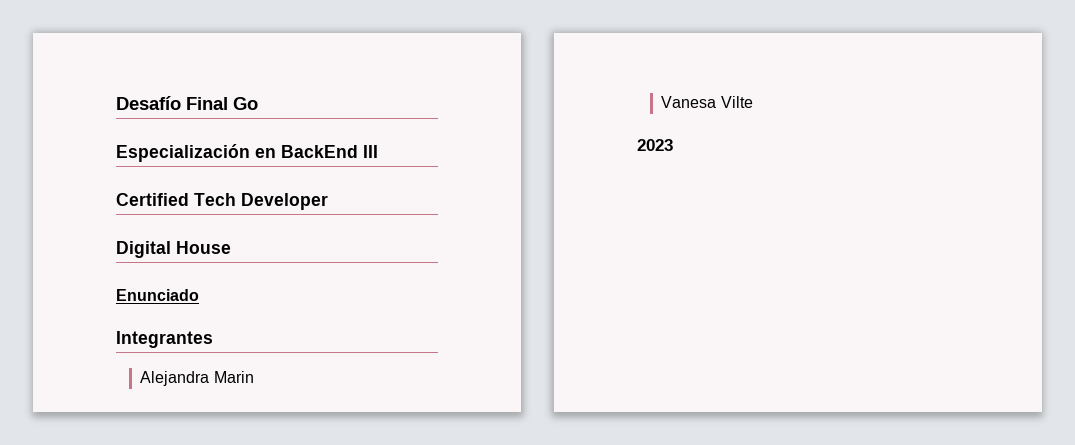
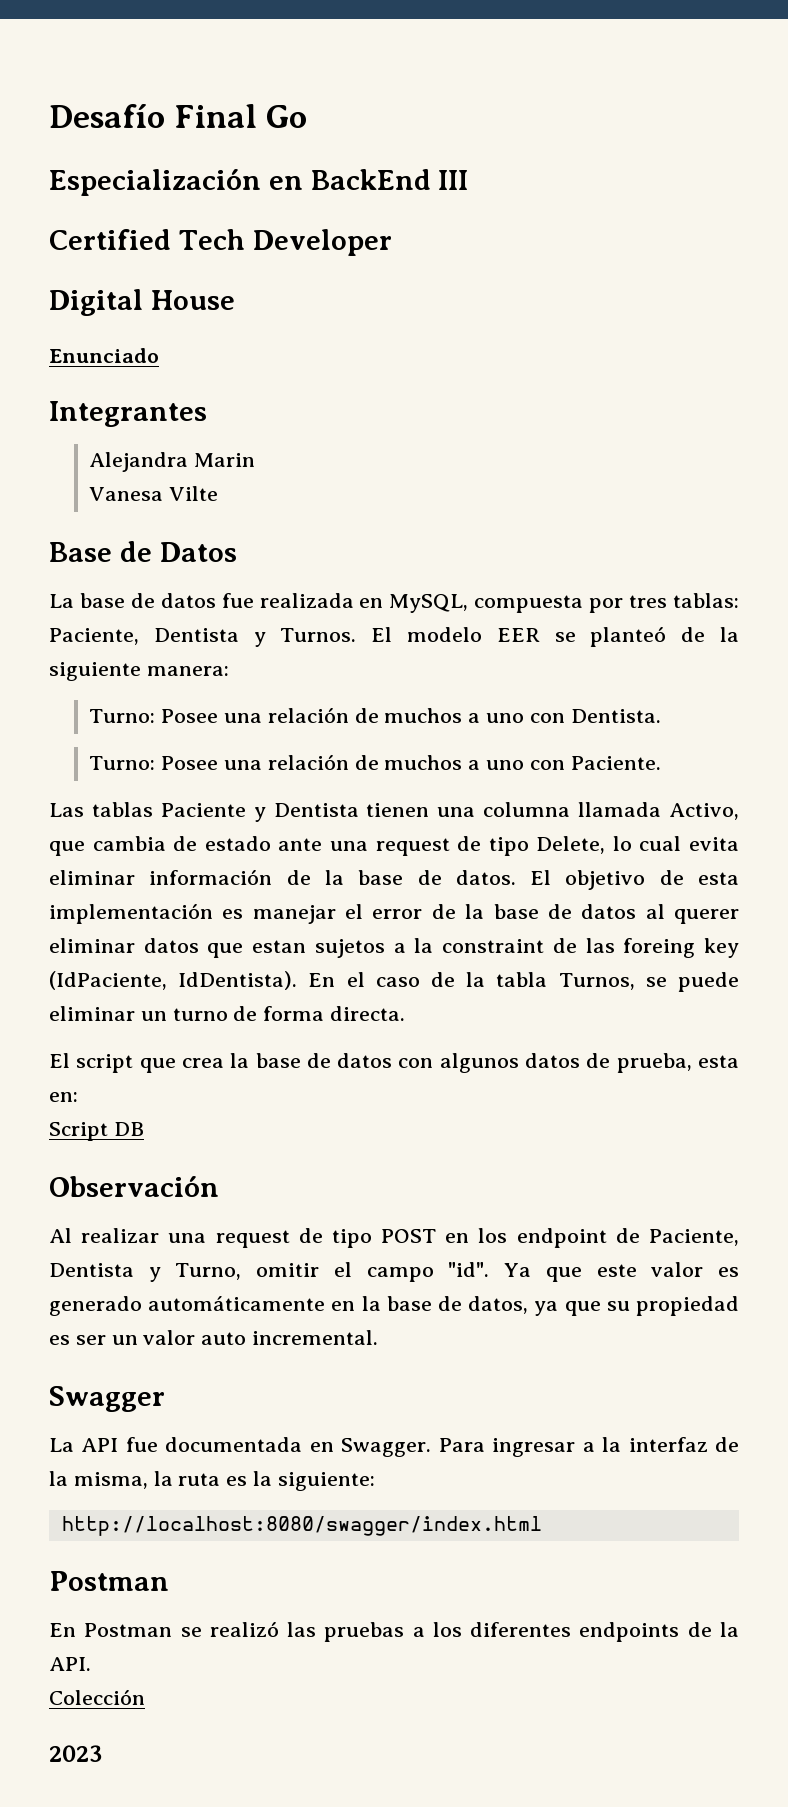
+ Base de Datos
+ La base de datos fue realizada en MySQL, compuesta por tres tablas: Paciente, Dentista y Turnos. El modelo EER se planteó de la siguiente manera:
+ Turno: Posee una relación de muchos a uno con Dentista.
+ Turno: Posee una relación de muchos a uno con Paciente.
+ Las tablas Paciente y Dentista tienen una columna llamada Activo, que cambia de estado ante una request de tipo Delete, lo cual evita eliminar información de la base de datos. El objetivo de esta implementación es manejar el error de la base de datos al querer eliminar datos que estan sujetos a la constraint de las foreing key (IdPaciente, IdDentista). En el caso de la tabla Turnos, se puede eliminar un turno de forma directa.
+ El script que crea la base de datos con algunos datos de prueba, esta en:
+ Script DB
+ Observación
+ Al realizar una request de tipo POST en los endpoint de Paciente, Dentista y Turno, omitir el campo "id". Ya que este valor es generado automáticamente en la base de datos, ya que su propiedad es ser un valor auto incremental.
+ Swagger
+ La API fue documentada en Swagger. Para ingresar a la interfaz de la misma, la ruta es la siguiente:
+ http://localhost:8080/swagger/index.html
+ Postman
+ En Postman se realizó las pruebas a los diferentes endpoints de la API.
+ Colección

